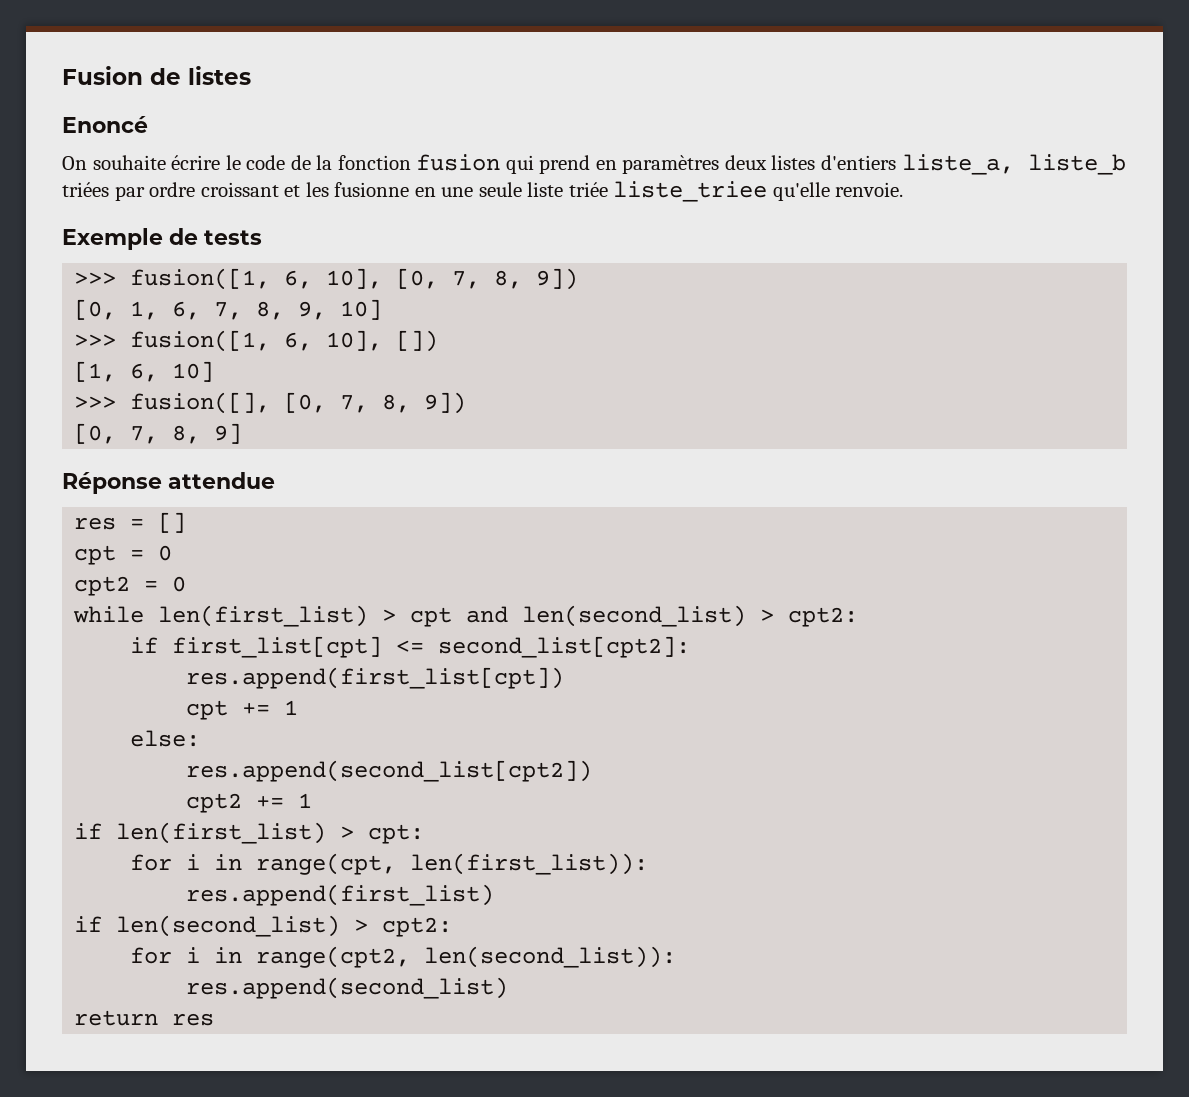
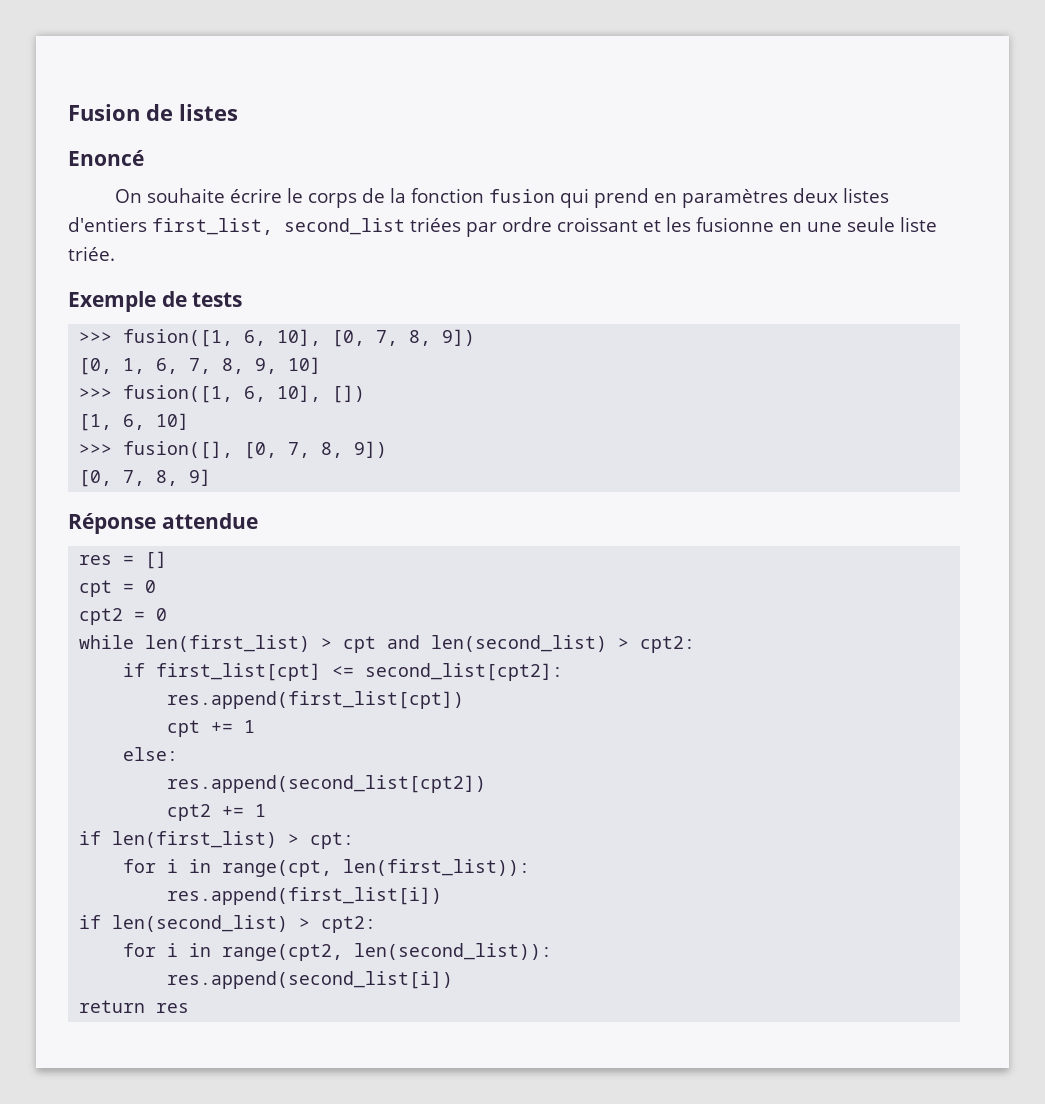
- On souhaite écrire le code de la fonction fusion qui prend en paramètres deux listes d'entiers liste_a, liste_b triées par ordre croissant et les fusionne en une seule liste triée liste_triee qu'elle renvoie.
+ On souhaite écrire le corps de la fonction fusion qui prend en paramètres deux listes d'entiers first_list, second_list triées par ordre croissant et les fusionne en une seule liste triée.
- res.append(first_list)
+ res.append(first_list[i])
- res.append(second_list)
+ res.append(second_list[i])

